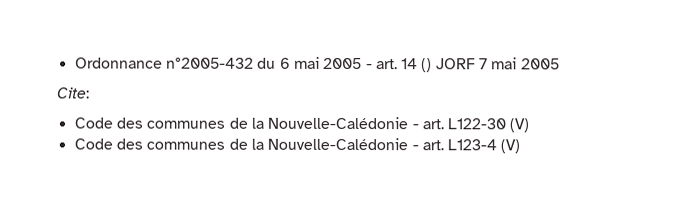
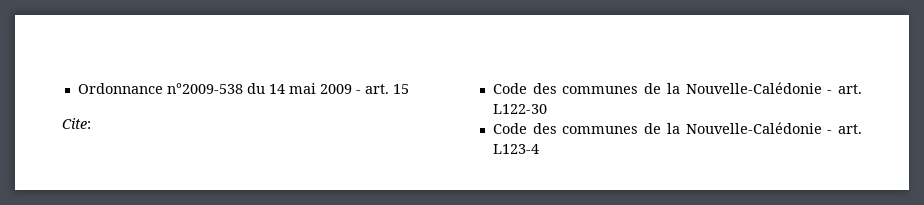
- Ordonnance n°2005-432 du 6 mai 2005 - art. 14 () JORF 7 mai 2005
+ Ordonnance n°2009-538 du 14 mai 2009 - art. 15
- Code des communes de la Nouvelle-Calédonie - art. L122-30 (V)
+ Code des communes de la Nouvelle-Calédonie - art. L122-30
- Code des communes de la Nouvelle-Calédonie - art. L123-4 (V)
+ Code des communes de la Nouvelle-Calédonie - art. L123-4

